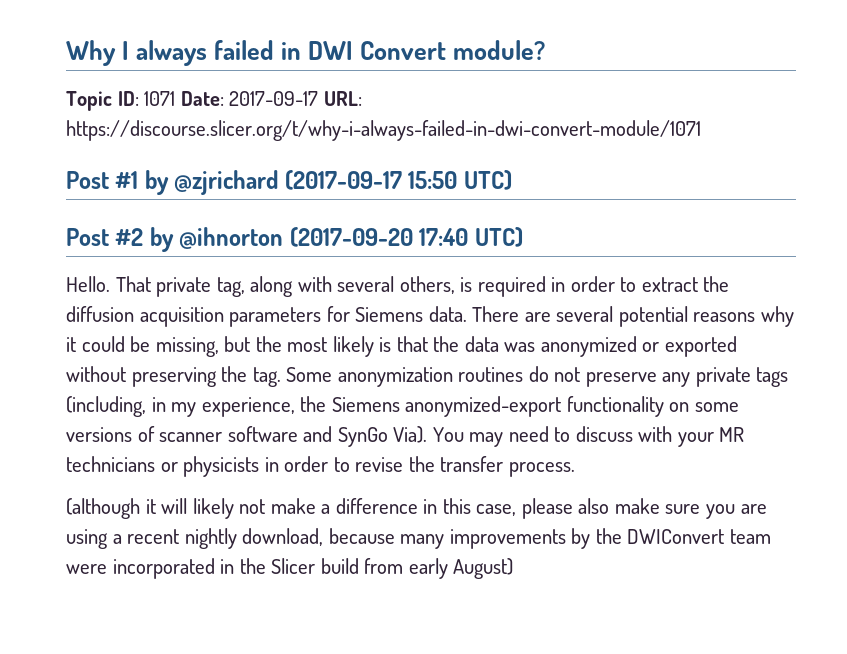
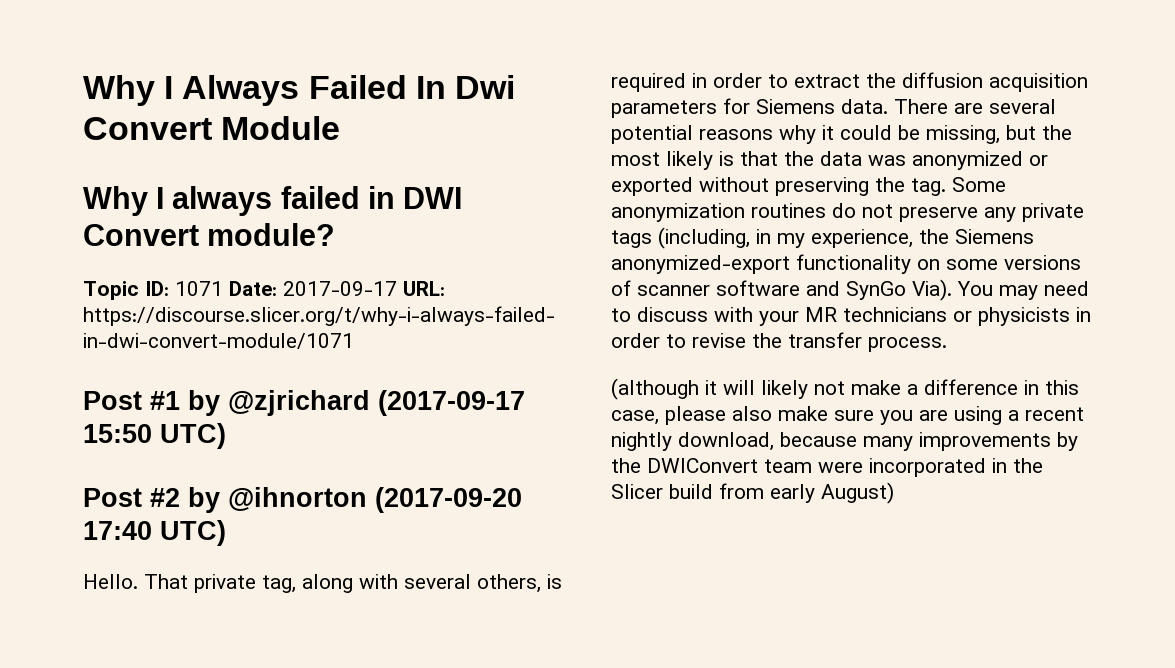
+ Why I Always Failed In Dwi Convert Module

